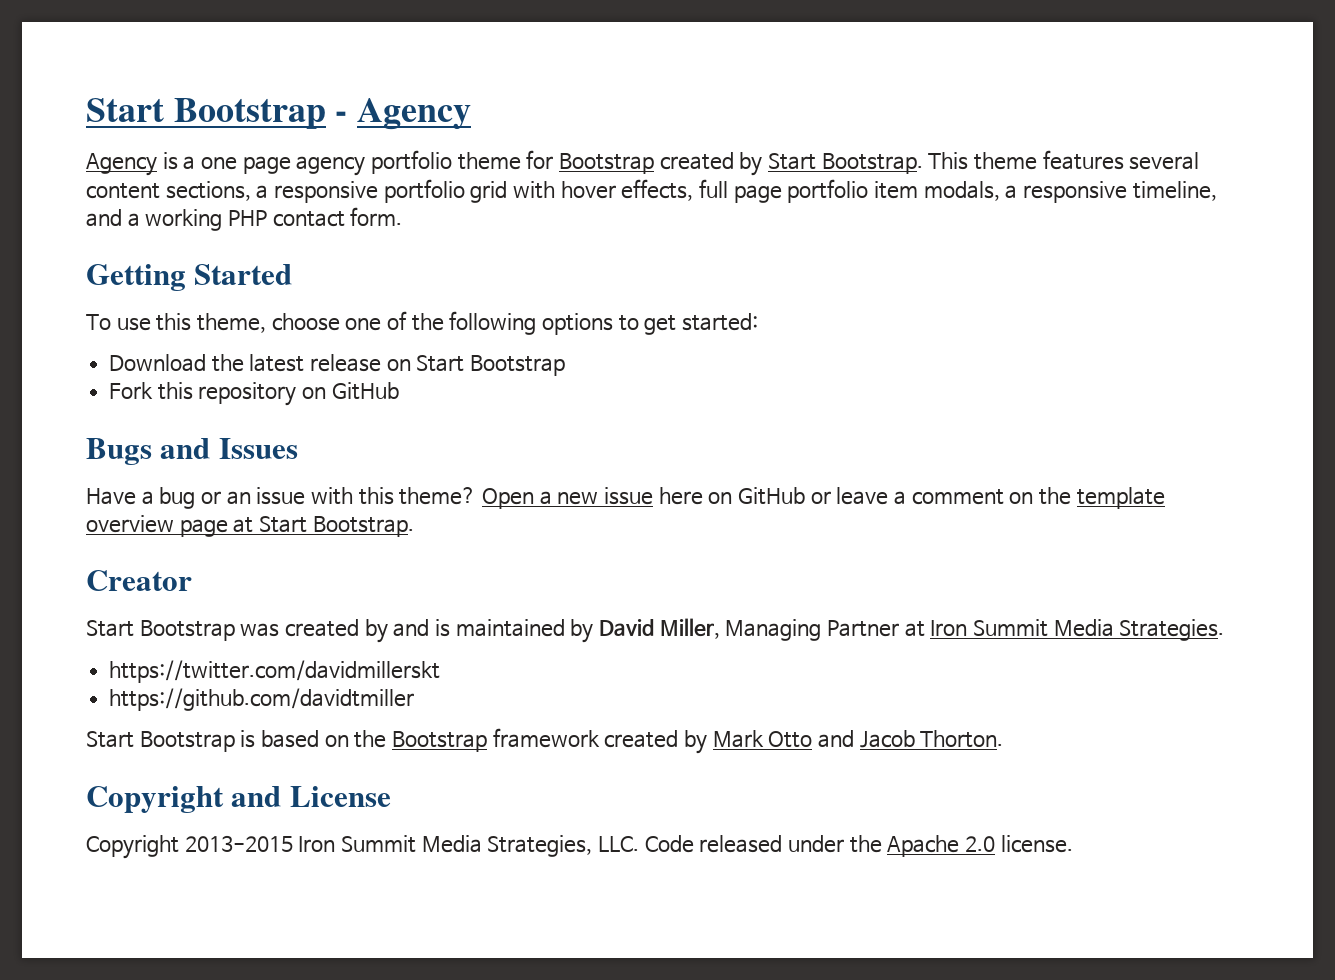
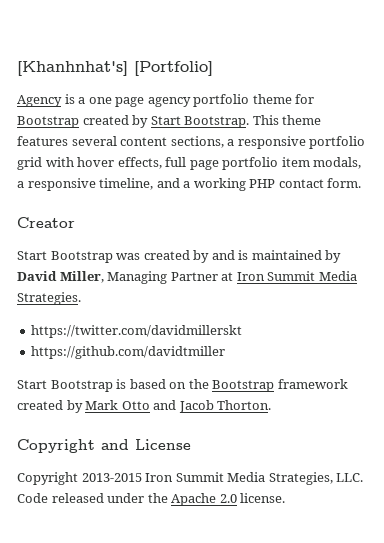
- Start Bootstrap - Agency
+ [Khanhnhat's] [Portfolio]
- Getting Started
- To use this theme, choose one of the following options to get started:
- Download the latest release on Start Bootstrap
- Fork this repository on GitHub
- Bugs and Issues
- Have a bug or an issue with this theme? Open a new issue here on GitHub or leave a comment on the template overview page at Start Bootstrap.

